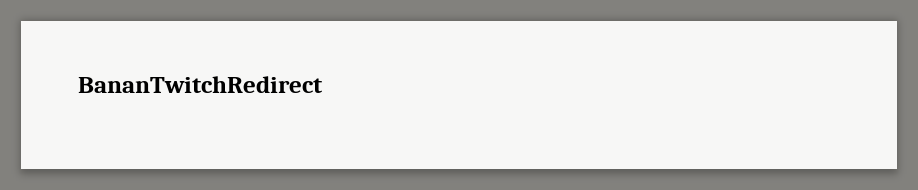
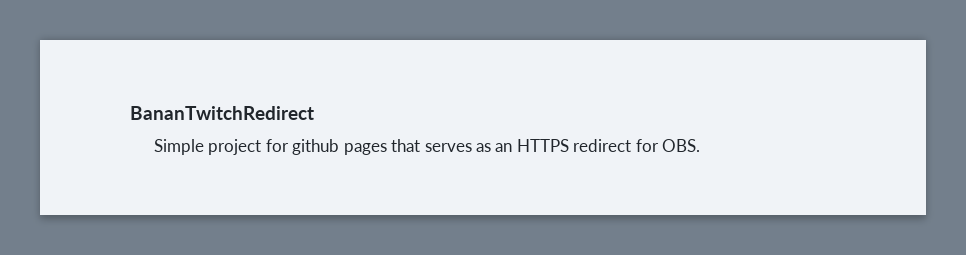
+ Simple project for github pages that serves as an HTTPS redirect for OBS.

